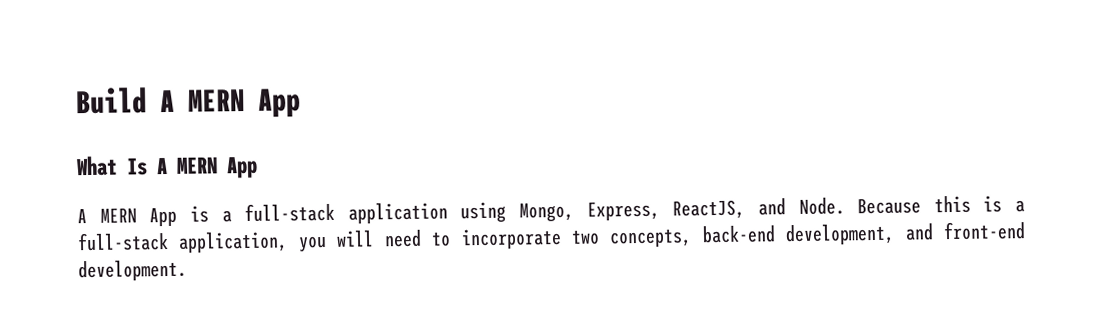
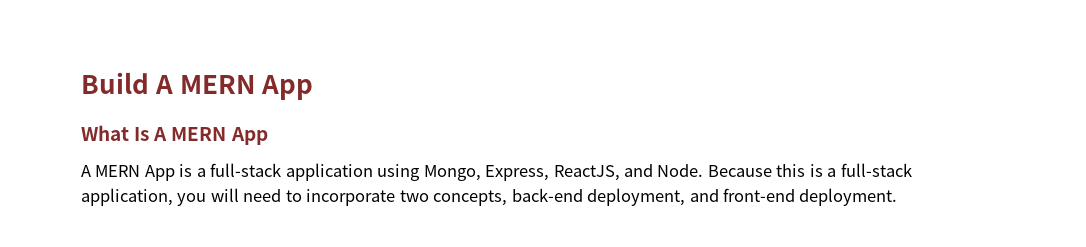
- Because this is a full-stack application, you will need to incorporate two concepts, back-end development, and front-end development.
+ Because this is a full-stack application, you will need to incorporate two concepts, back-end deployment, and front-end deployment.

